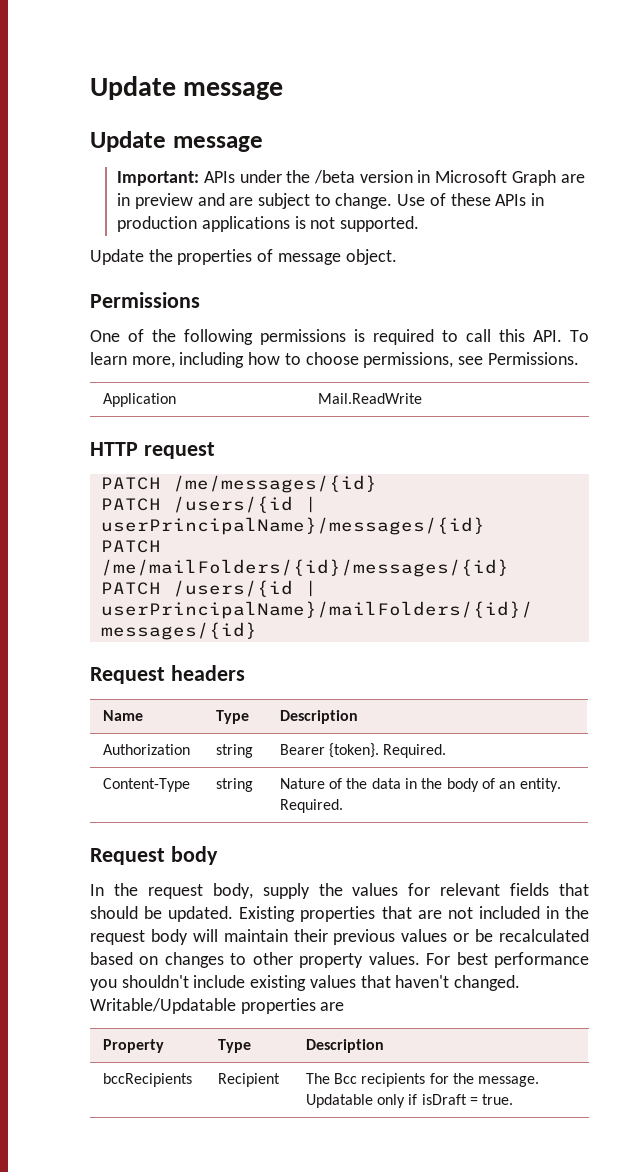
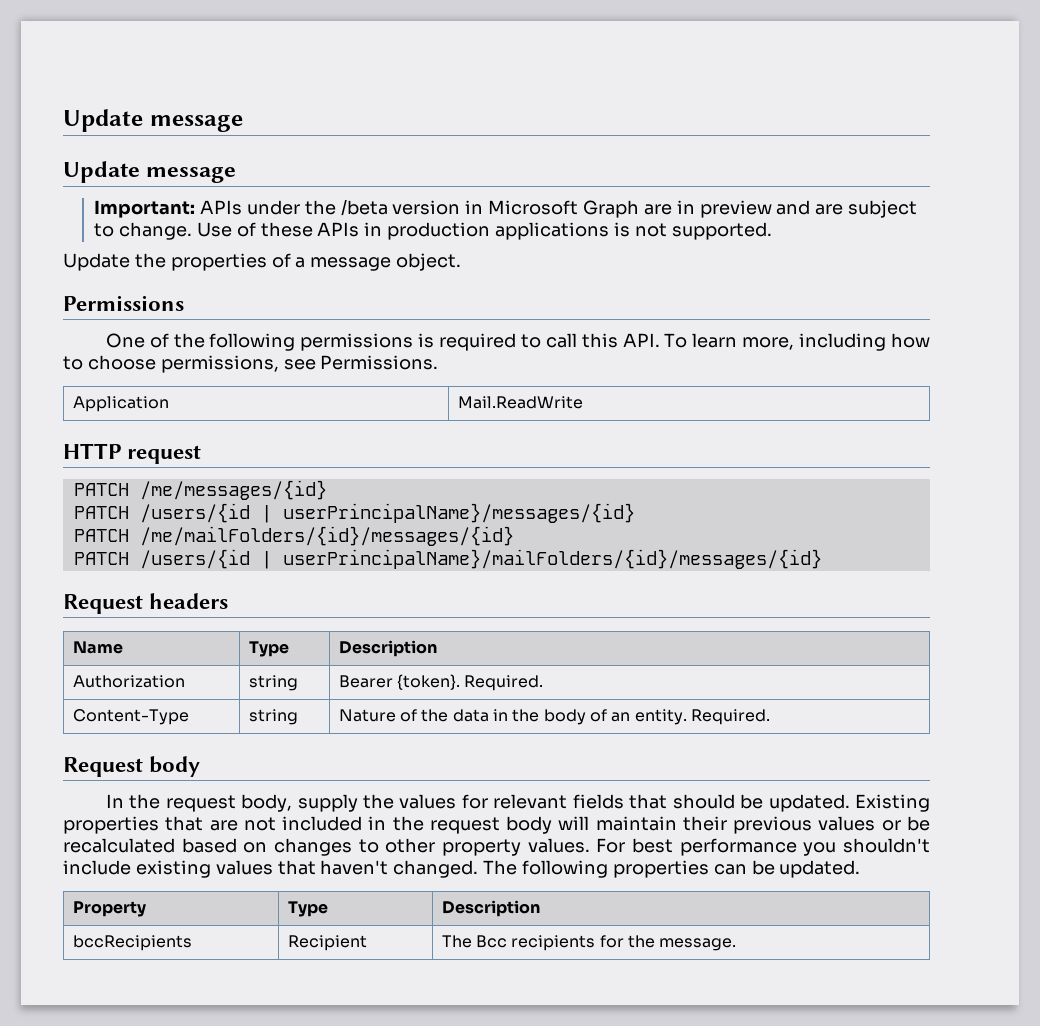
- Update the properties of message object.
+ Update the properties of a message object.
- Writable/Updatable properties are
+ The following properties can be updated.
- bccRecipients | Recipient | The Bcc recipients for the message. Updatable only if isDraft = true.
+ bccRecipients | Recipient | The Bcc recipients for the message.

